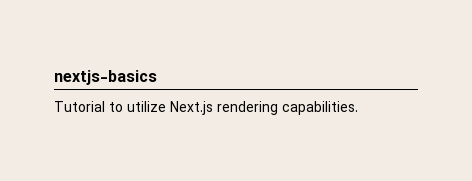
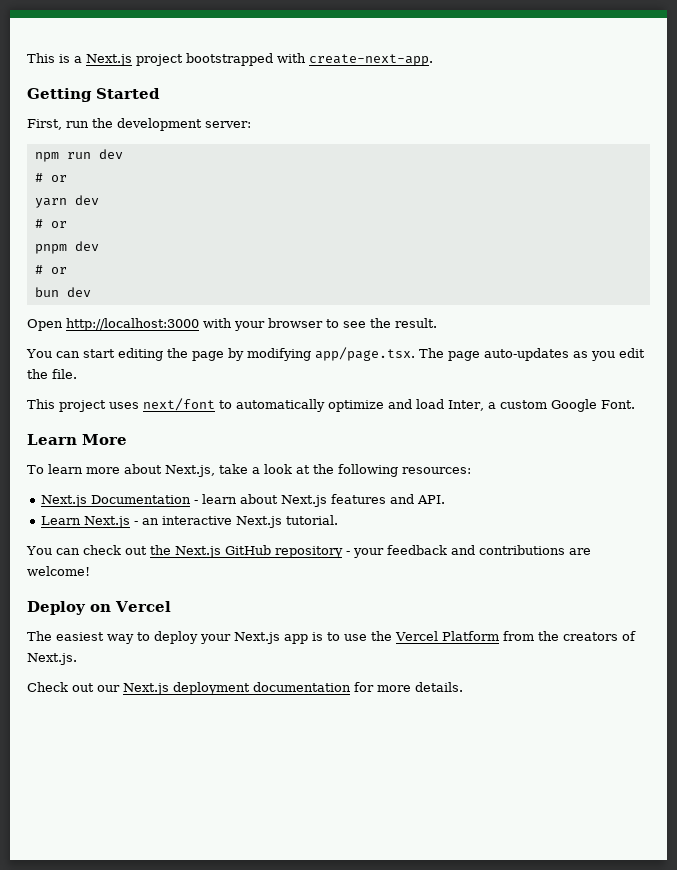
- nextjs-basics
- Tutorial to utilize Next.js rendering capabilities.
+ This is a Next.js project bootstrapped with create-next-app.
+ Getting Started
+ First, run the development server:
+ npm run dev
+ # or
+ yarn dev
+ # or
+ pnpm dev
+ # or
+ bun dev
+ Open http://localhost:3000 with your browser to see the result.
+ You can start editing the page by modifying app/page.tsx. The page auto-updates as you edit the file.
+ This project uses next/font to automatically optimize and load Inter, a custom Google Font.
+ Learn More
+ To learn more about Next.js, take a look at the following resources:
+ Next.js Documentation - learn about Next.js features and API.
+ Learn Next.js - an interactive Next.js tutorial.
+ You can check out the Next.js GitHub repository - your feedback and contributions are welcome!
+ Deploy on Vercel
+ The easiest way to deploy your Next.js app is to use the Vercel Platform from the creators of Next.js.
+ Check out our Next.js deployment documentation for more details.

